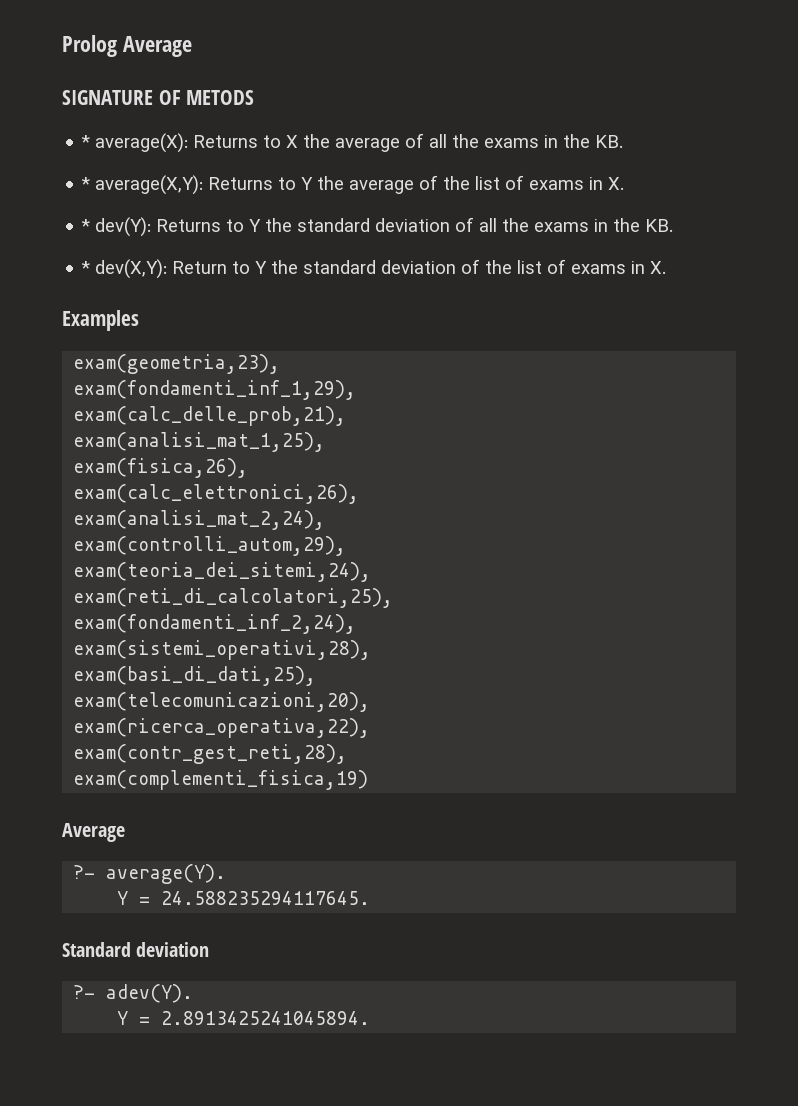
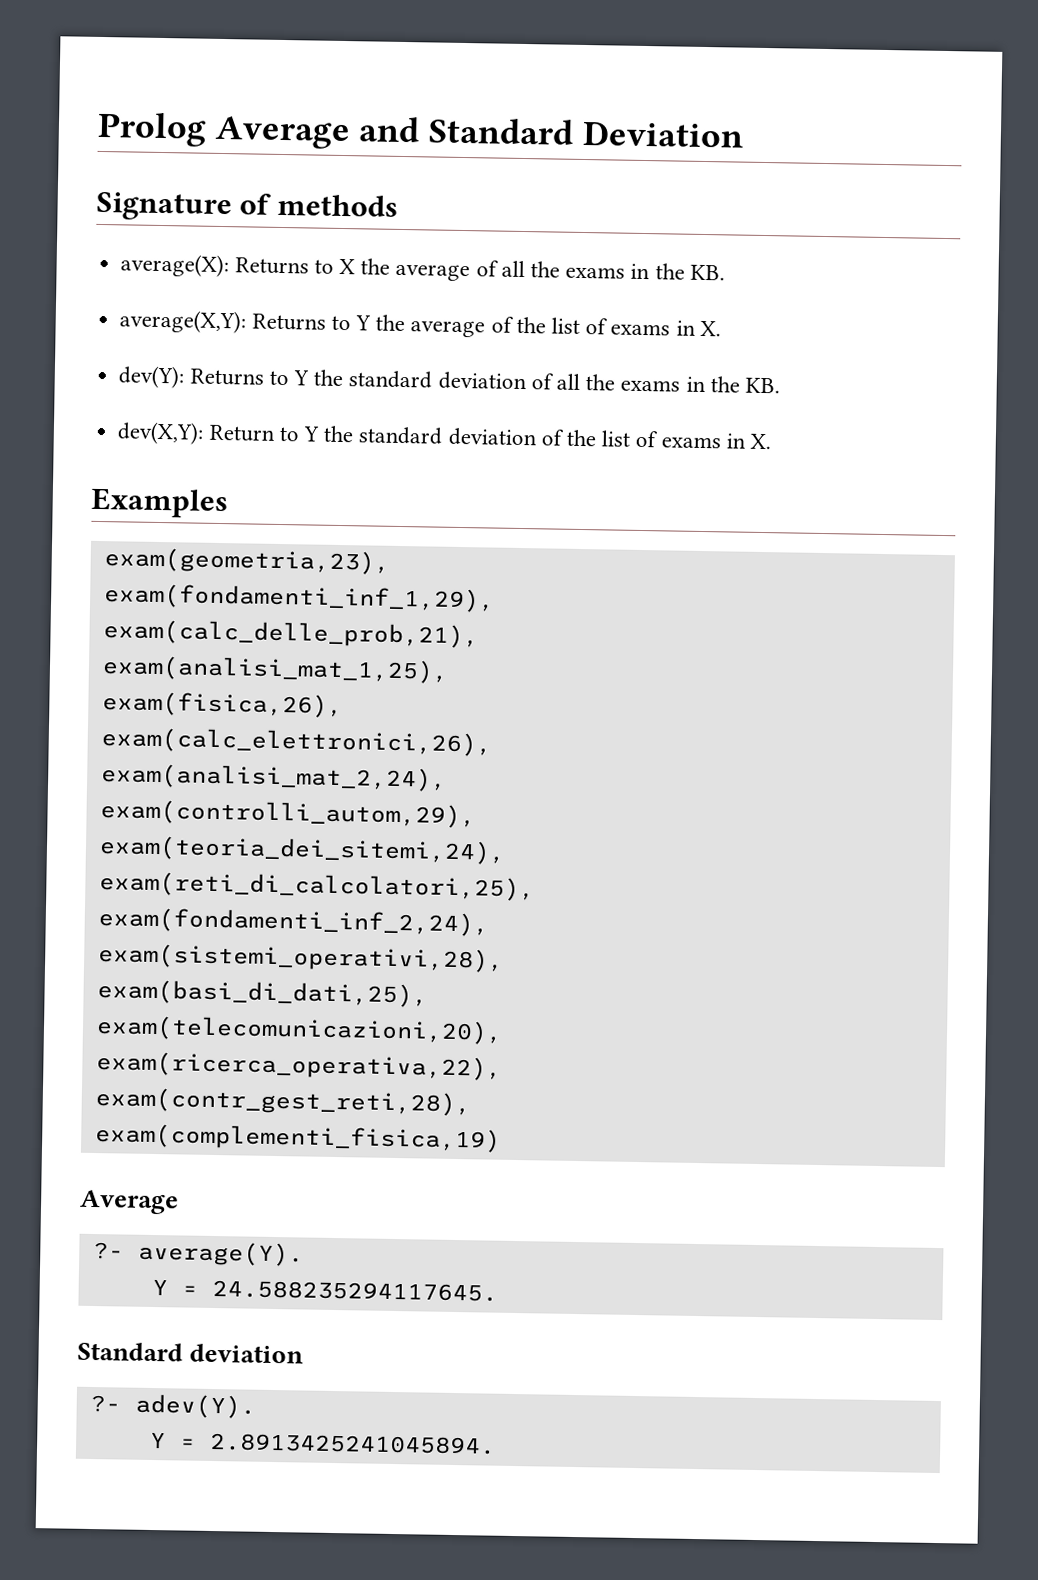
- Prolog Average
- SIGNATURE OF METODS
- * average(X): Returns to X the average of all the exams in the KB.
+ Prolog Average and Standard Deviation
+ Signature of methods
+ average(X): Returns to X the average of all the exams in the KB.
- * average(X,Y): Returns to Y the average of the list of exams in X.
+ average(X,Y): Returns to Y the average of the list of exams in X.
- * dev(Y): Returns to Y the standard deviation of all the exams in the KB.
+ dev(Y): Returns to Y the standard deviation of all the exams in the KB.
- * dev(X,Y): Return to Y the standard deviation of the list of exams in X.
+ dev(X,Y): Return to Y the standard deviation of the list of exams in X.

